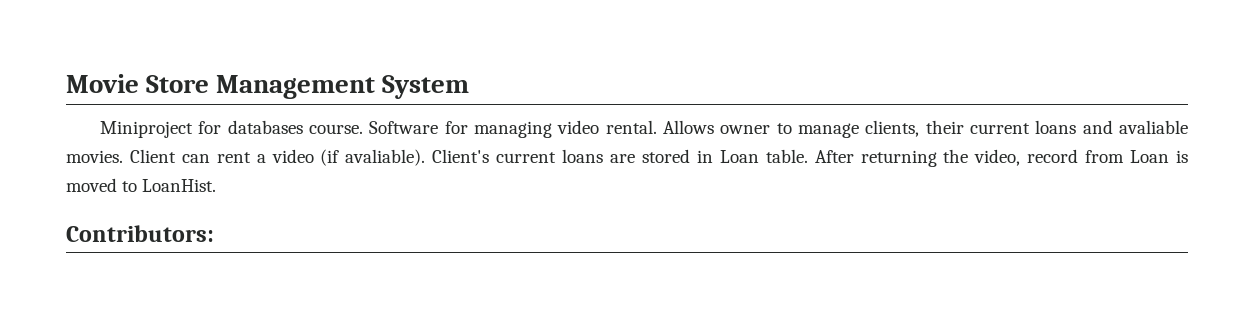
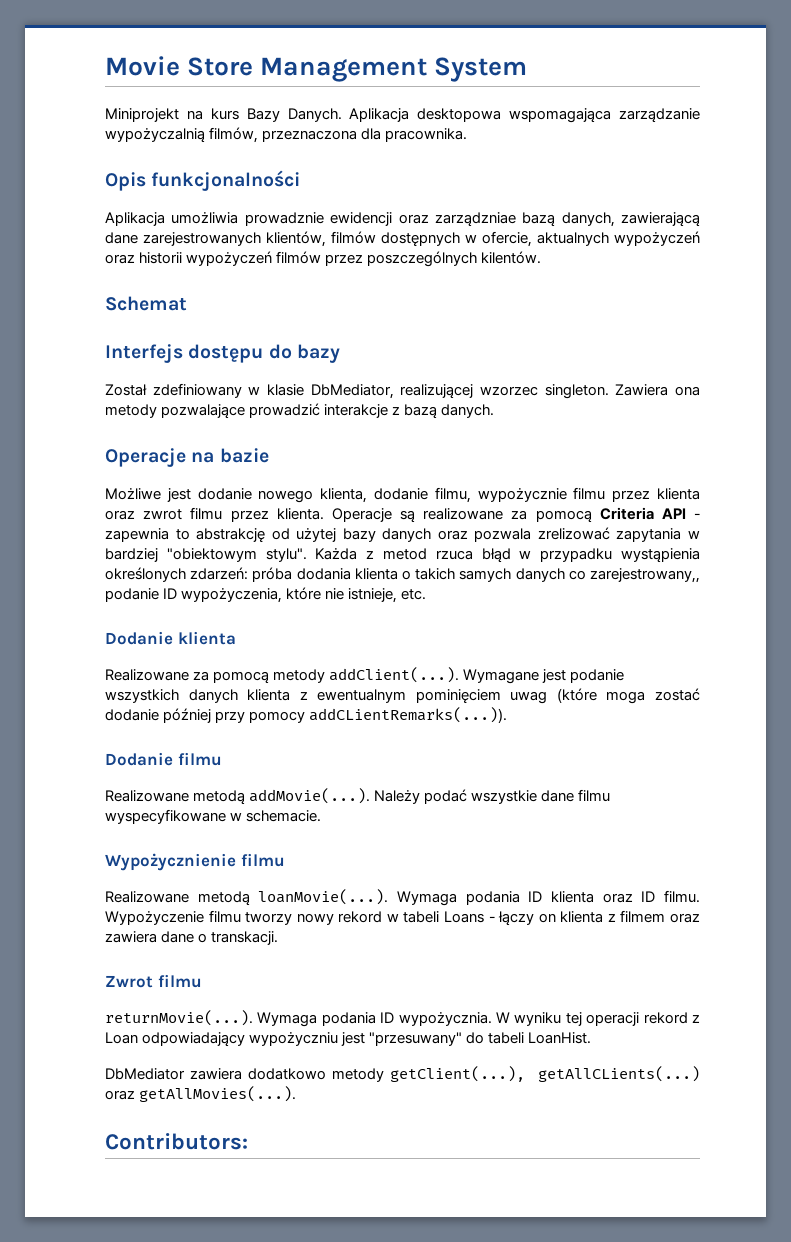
- Miniproject for databases course. Software for managing video rental. Allows owner to manage clients, their current loans and avaliable movies. Client can rent a video (if avaliable). Client's current loans are stored in Loan table. After returning the video, record from Loan is moved to LoanHist.
+ Miniprojekt na kurs Bazy Danych. Aplikacja desktopowa wspomagająca zarządzanie wypożyczalnią filmów, przeznaczona dla pracownika.
+ Opis funkcjonalności
+ Aplikacja umożliwia prowadznie ewidencji oraz zarządzniae bazą danych, zawierającą dane zarejestrowanych klientów, filmów dostępnych w ofercie, aktualnych wypożyczeń oraz historii wypożyczeń filmów przez poszczególnych kilentów.
+ Schemat
+ Interfejs dostępu do bazy
+ Został zdefiniowany w klasie DbMediator, realizującej wzorzec singleton. Zawiera ona metody pozwalające prowadzić interakcje z bazą danych.
+ Operacje na bazie
+ Możliwe jest dodanie nowego klienta, dodanie filmu, wypożycznie filmu przez klienta oraz zwrot filmu przez klienta. Operacje są realizowane za pomocą Criteria API - zapewnia to abstrakcję od użytej bazy danych oraz pozwala zrelizować zapytania w bardziej "obiektowym stylu". Każda z metod rzuca błąd w przypadku wystąpienia określonych zdarzeń: próba dodania klienta o takich samych danych co zarejestrowany,, podanie ID wypożyczenia, które nie istnieje, etc.
+ Dodanie klienta
+ Realizowane za pomocą metody addClient(...). Wymagane jest podanie wszystkich danych klienta z ewentualnym pominięciem uwag (które moga zostać dodanie później przy pomocy addCLientRemarks(...)).
+ Dodanie filmu
+ Realizowane metodą addMovie(...). Należy podać wszystkie dane filmu wyspecyfikowane w schemacie.
+ Wypożycznienie filmu
+ Realizowane metodą loanMovie(...). Wymaga podania ID klienta oraz ID filmu. Wypożyczenie filmu tworzy nowy rekord w tabeli Loans - łączy on klienta z filmem oraz zawiera dane o transkacji.
+ Zwrot filmu
+ returnMovie(...). Wymaga podania ID wypożycznia. W wyniku tej operacji rekord z Loan odpowiadający wypożyczniu jest "przesuwany" do tabeli LoanHist.
+ DbMediator zawiera dodatkowo metody getClient(...), getAllCLients(...) oraz getAllMovies(...).

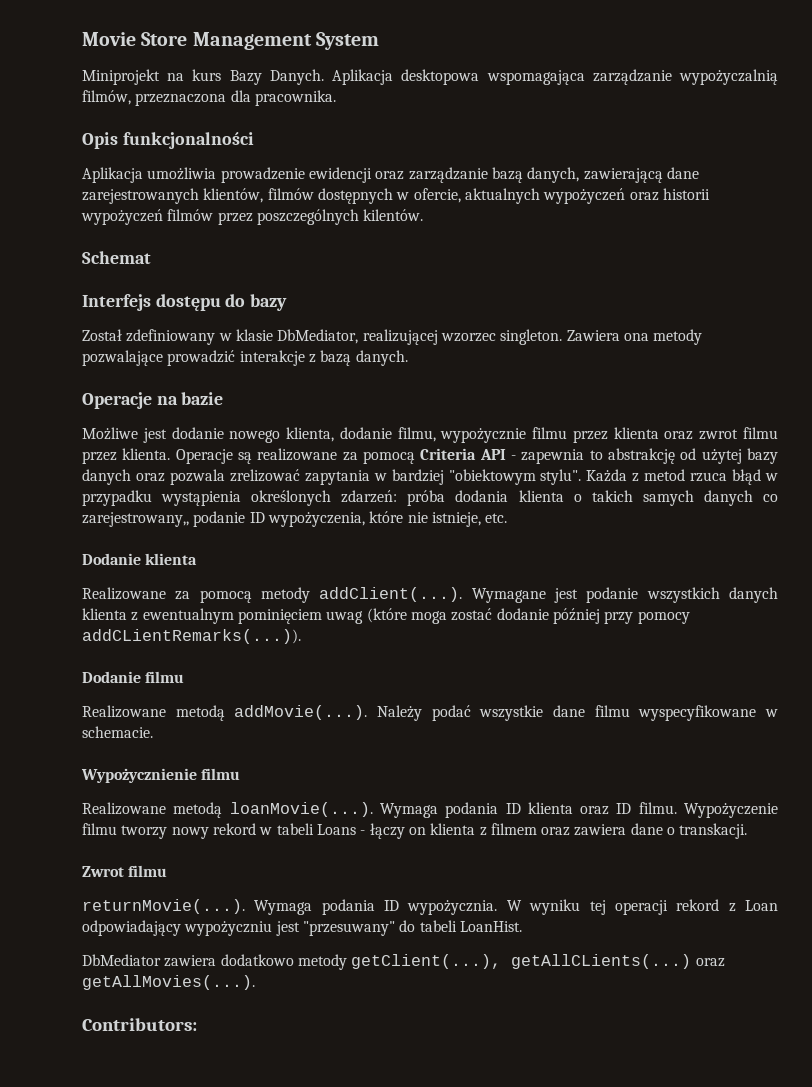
- Aplikacja umożliwia prowadznie ewidencji oraz zarządzniae bazą danych, zawierającą dane zarejestrowanych klientów, filmów dostępnych w ofercie, aktualnych wypożyczeń oraz historii wypożyczeń filmów przez poszczególnych kilentów.
+ Aplikacja umożliwia prowadzenie ewidencji oraz zarządzanie bazą danych, zawierającą dane zarejestrowanych klientów, filmów dostępnych w ofercie, aktualnych wypożyczeń oraz historii wypożyczeń filmów przez poszczególnych kilentów.

